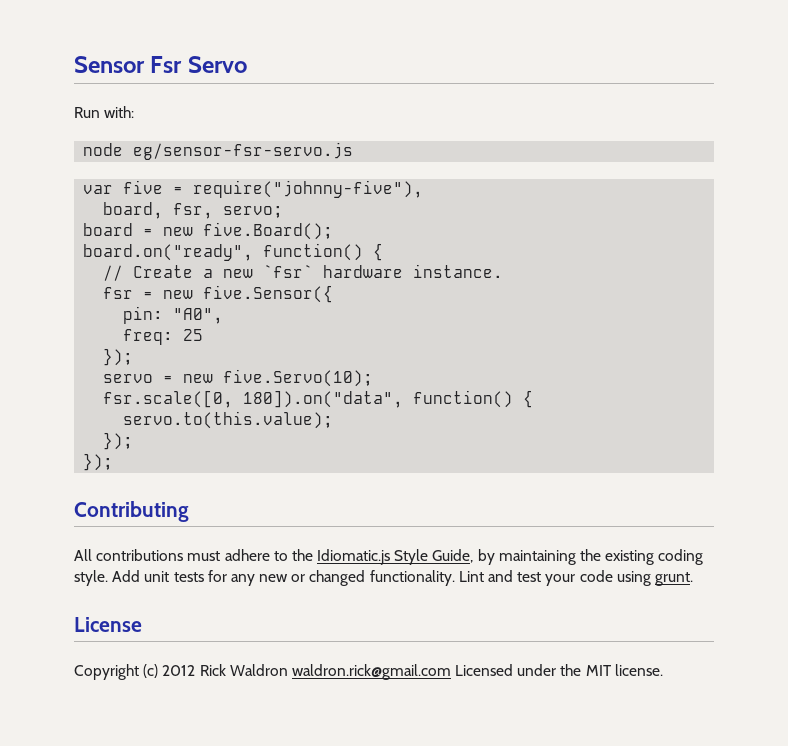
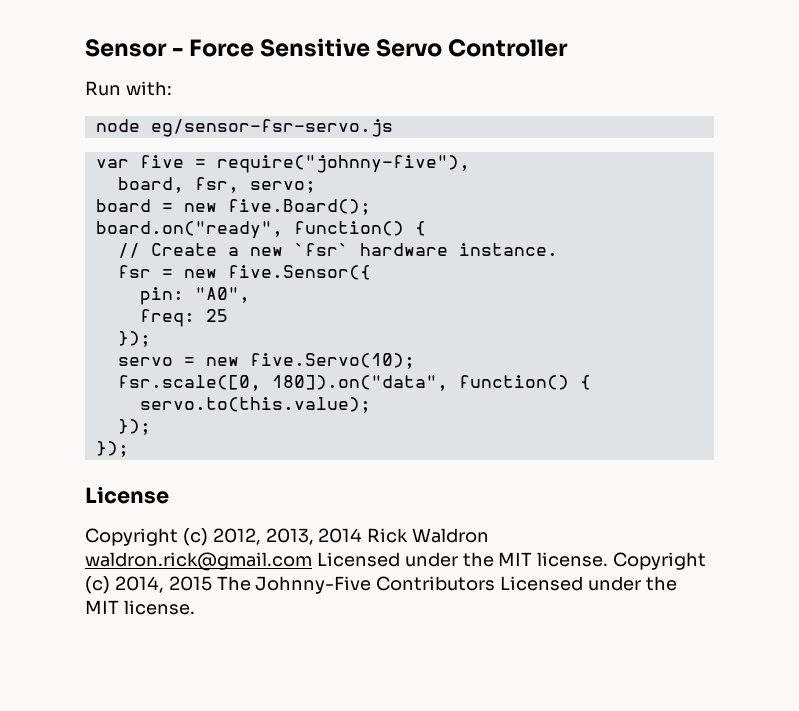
- Sensor Fsr Servo
+ Sensor - Force Sensitive Servo Controller
- Contributing
- All contributions must adhere to the Idiomatic.js Style Guide, by maintaining the existing coding style. Add unit tests for any new or changed functionality. Lint and test your code using grunt.
- Copyright (c) 2012 Rick Waldron waldron.rick@gmail.com Licensed under the MIT license.
+ Copyright (c) 2012, 2013, 2014 Rick Waldron waldron.rick@gmail.com Licensed under the MIT license.
+ Copyright (c) 2014, 2015 The Johnny-Five Contributors Licensed under the MIT license.

